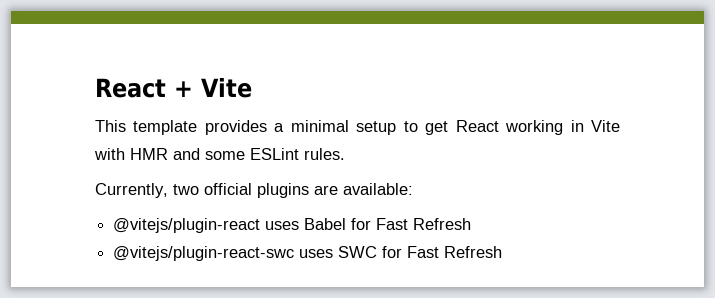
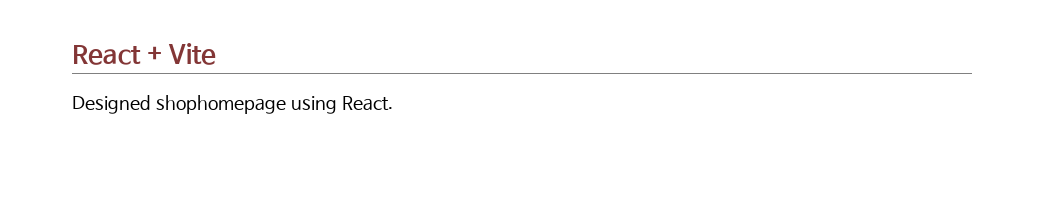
- This template provides a minimal setup to get React working in Vite with HMR and some ESLint rules.
- Currently, two official plugins are available:
- @vitejs/plugin-react uses Babel for Fast Refresh
- @vitejs/plugin-react-swc uses SWC for Fast Refresh
+ Designed shophomepage using React.

